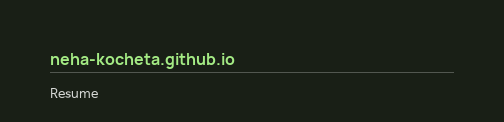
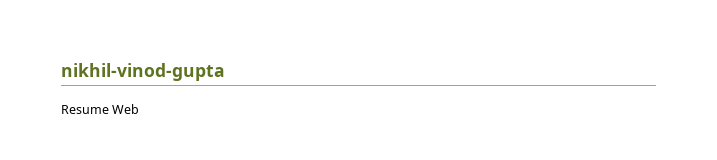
- neha-kocheta.github.io
+ nikhil-vinod-gupta
- Resume
+ Resume Web

